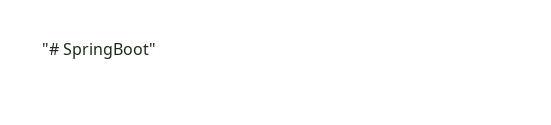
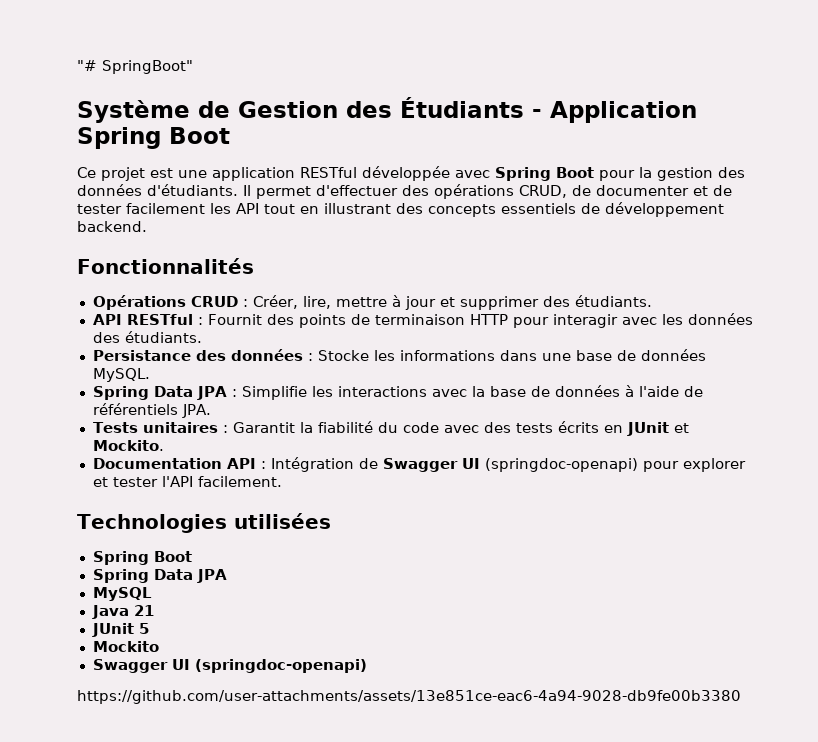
+ Système de Gestion des Étudiants - Application Spring Boot
+ Ce projet est une application RESTful développée avec Spring Boot pour la gestion des données d'étudiants. Il permet d'effectuer des opérations CRUD, de documenter et de tester facilement les API tout en illustrant des concepts essentiels de développement backend.
+ Fonctionnalités
+ Opérations CRUD : Créer, lire, mettre à jour et supprimer des étudiants.
+ API RESTful : Fournit des points de terminaison HTTP pour interagir avec les données des étudiants.
+ Persistance des données : Stocke les informations dans une base de données MySQL.
+ Spring Data JPA : Simplifie les interactions avec la base de données à l'aide de référentiels JPA.
+ Tests unitaires : Garantit la fiabilité du code avec des tests écrits en JUnit et Mockito.
+ Documentation API : Intégration de Swagger UI (springdoc-openapi) pour explorer et tester l'API facilement.
+ Technologies utilisées
+ Spring Boot
+ Spring Data JPA
+ MySQL
+ Java 21
+ JUnit 5
+ Mockito
+ Swagger UI (springdoc-openapi)
+ https://github.com/user-attachments/assets/13e851ce-eac6-4a94-9028-db9fe00b3380

